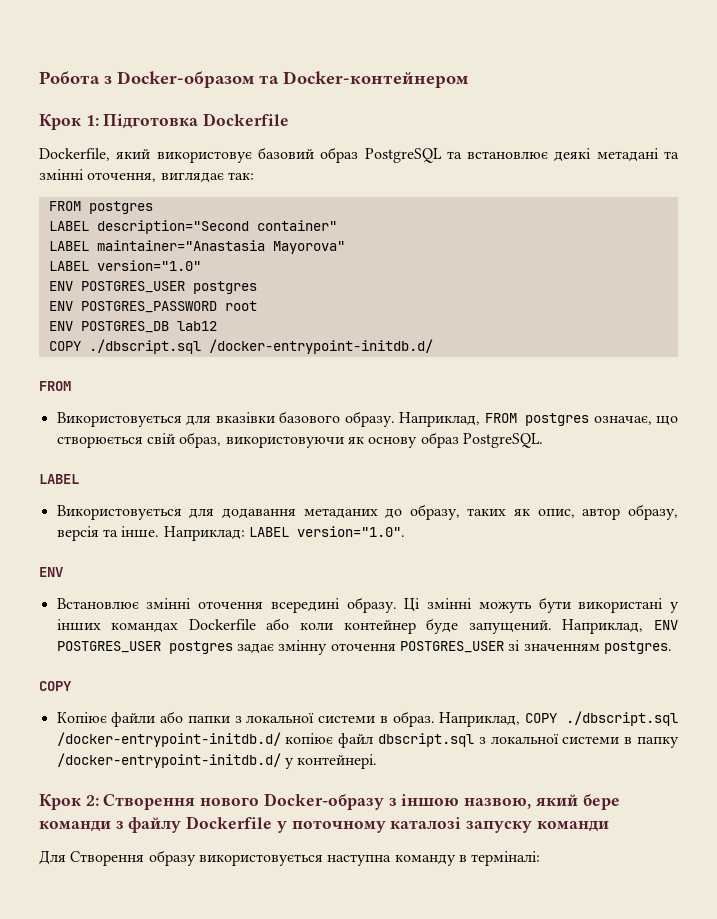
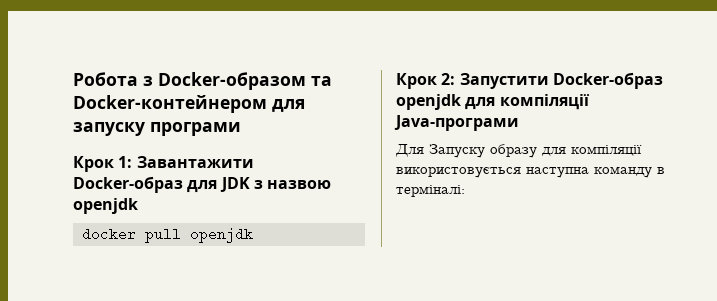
- Робота з Docker-образом та Docker-контейнером
+ Робота з Docker-образом та Docker-контейнером для запуску програми
- Крок 1: Підготовка Dockerfile
- Dockerfile, який використовує базовий образ PostgreSQL та встановлює деякі метадані та змінні оточення, виглядає так:
- FROM postgres
- LABEL description="Second container"
- LABEL maintainer="Anastasia Mayorova"
- LABEL version="1.0"
- ENV POSTGRES_USER postgres
- ENV POSTGRES_PASSWORD root
- ENV POSTGRES_DB lab12
- COPY ./dbscript.sql /docker-entrypoint-initdb.d/
- FROM
- Використовується для вказівки базового образу. Наприклад, FROM postgres означає, що створюється свій образ, використовуючи як основу образ PostgreSQL.
- LABEL
- Використовується для додавання метаданих до образу, таких як опис, автор образу, версія та інше. Наприклад: LABEL version="1.0".
- ENV
- Встановлює змінні оточення всередині образу. Ці змінні можуть бути використані у інших командах Dockerfile або коли контейнер буде запущений. Наприклад, ENV POSTGRES_USER postgres задає змінну оточення POSTGRES_USER зі значенням postgres.
- COPY
- Копіює файли або папки з локальної системи в образ. Наприклад, COPY ./dbscript.sql /docker-entrypoint-initdb.d/ копіює файл dbscript.sql з локальної системи в папку /docker-entrypoint-initdb.d/ у контейнері.
- Крок 2: Створення нового Docker-образу з іншою назвою, який бере команди з файлу Dockerfile у поточному каталозі запуску команди
- Для Створення образу використовується наступна команду в терміналі:
+ Крок 1: Завантажити Docker-образ для JDK з назвою openjdk
+ docker pull openjdk
+ Крок 2: Запустити Docker-образ openjdk для компіляції Java-програми
+ Для Запуску образу для компіляції використовується наступна команду в терміналі:

